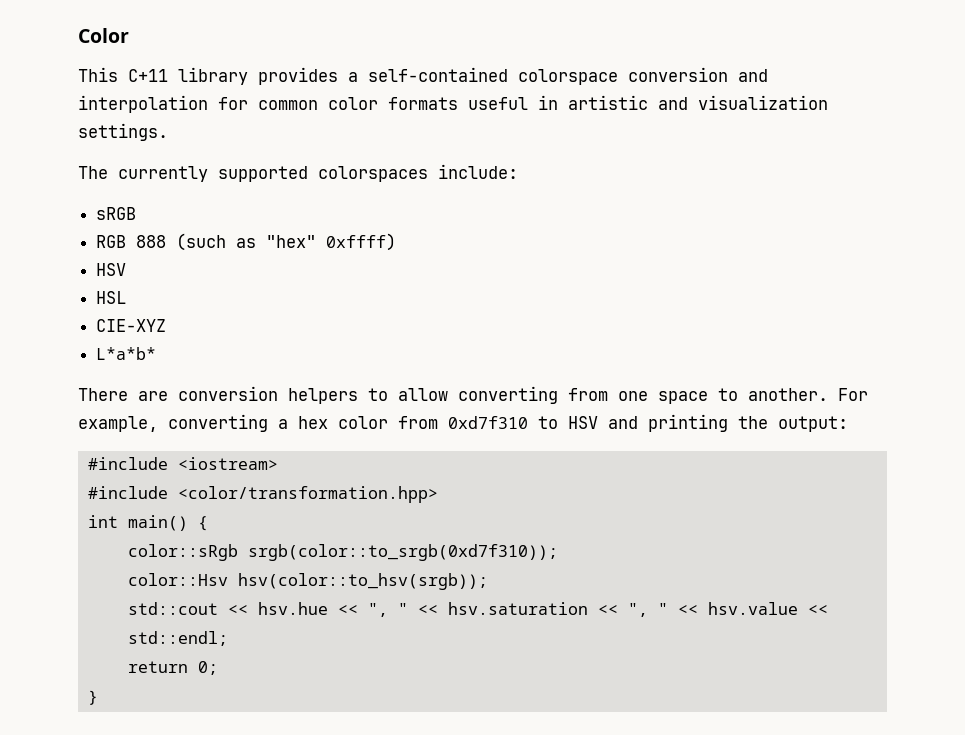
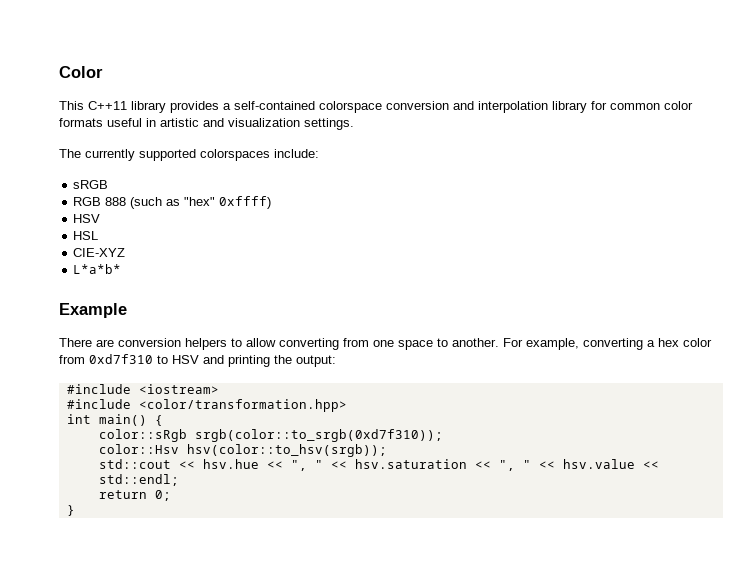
- This C+11 library provides a self-contained colorspace conversion and interpolation for common color formats useful in artistic and visualization settings.
+ This C++11 library provides a self-contained colorspace conversion and interpolation library for common color formats useful in artistic and visualization settings.
+ Example

